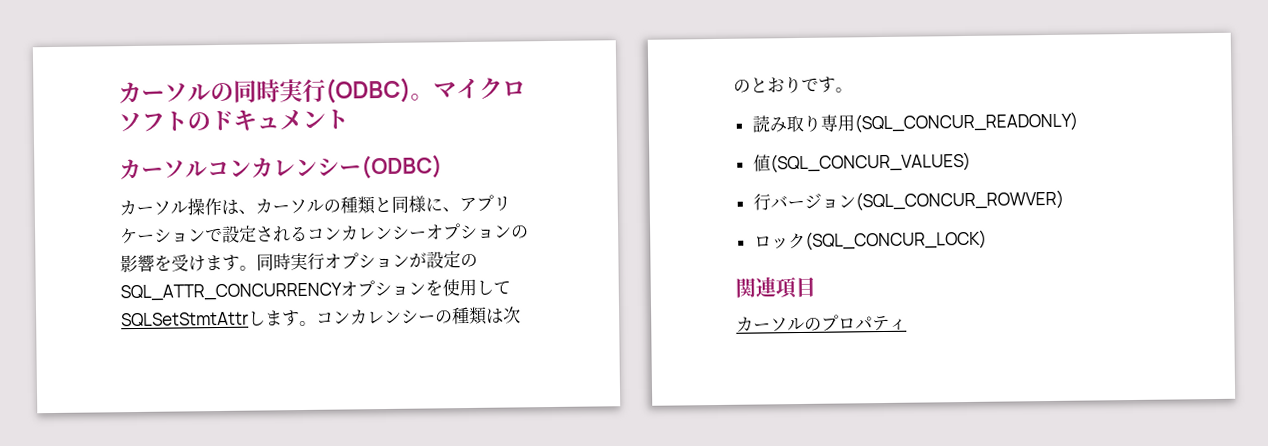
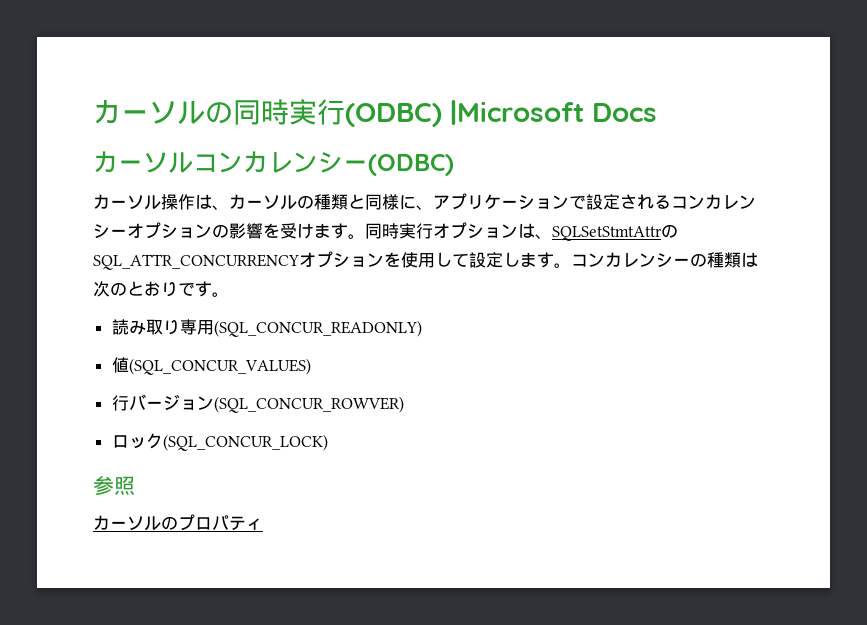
- カーソルの同時実行(ODBC)。マイクロソフトのドキュメント
+ カーソルの同時実行(ODBC) |Microsoft Docs
- 同時実行オプションが設定のSQL_ATTR_CONCURRENCYオプションを使用してSQLSetStmtAttrします。
+ 同時実行オプションは、SQLSetStmtAttrのSQL_ATTR_CONCURRENCYオプションを使用して設定します。
- 関連項目
+ 参照

